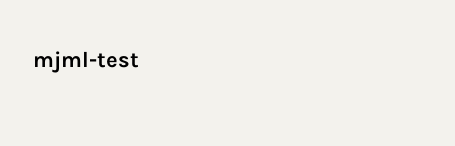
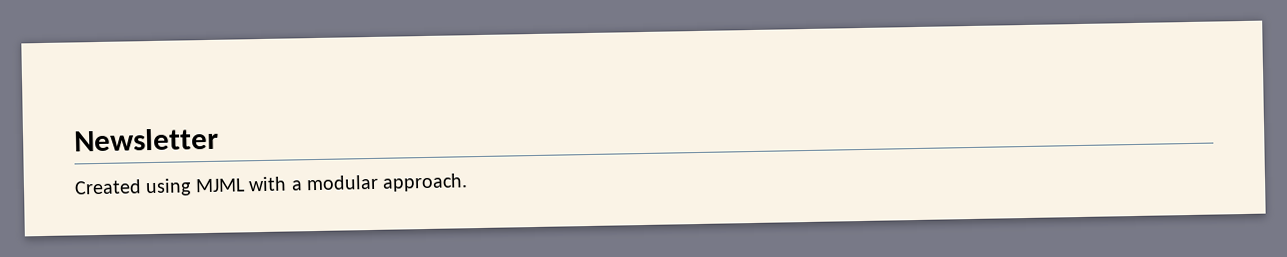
- mjml-test
+ Newsletter
+ Created using MJML with a modular approach.

